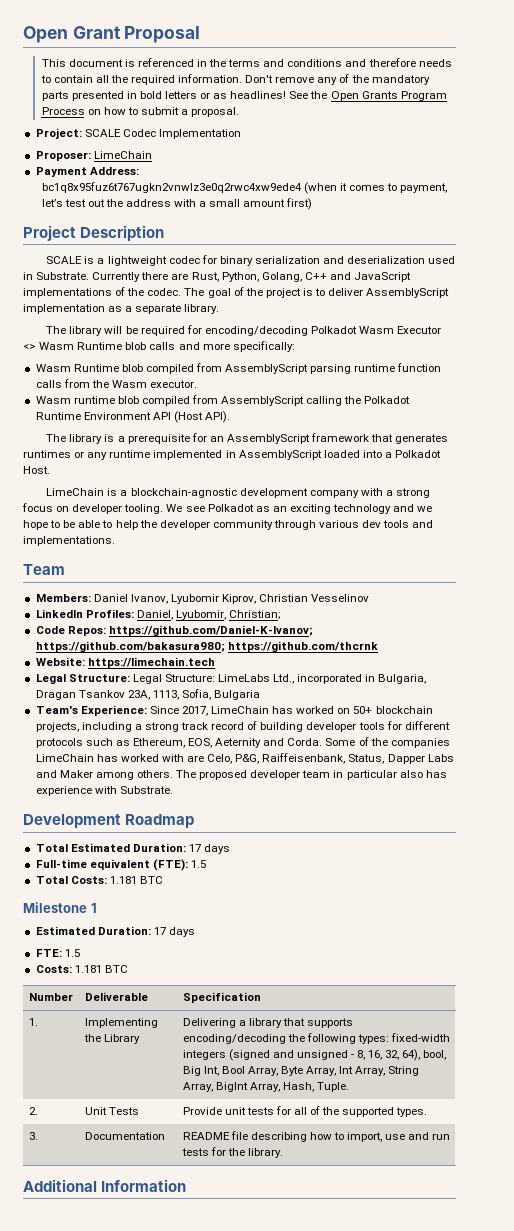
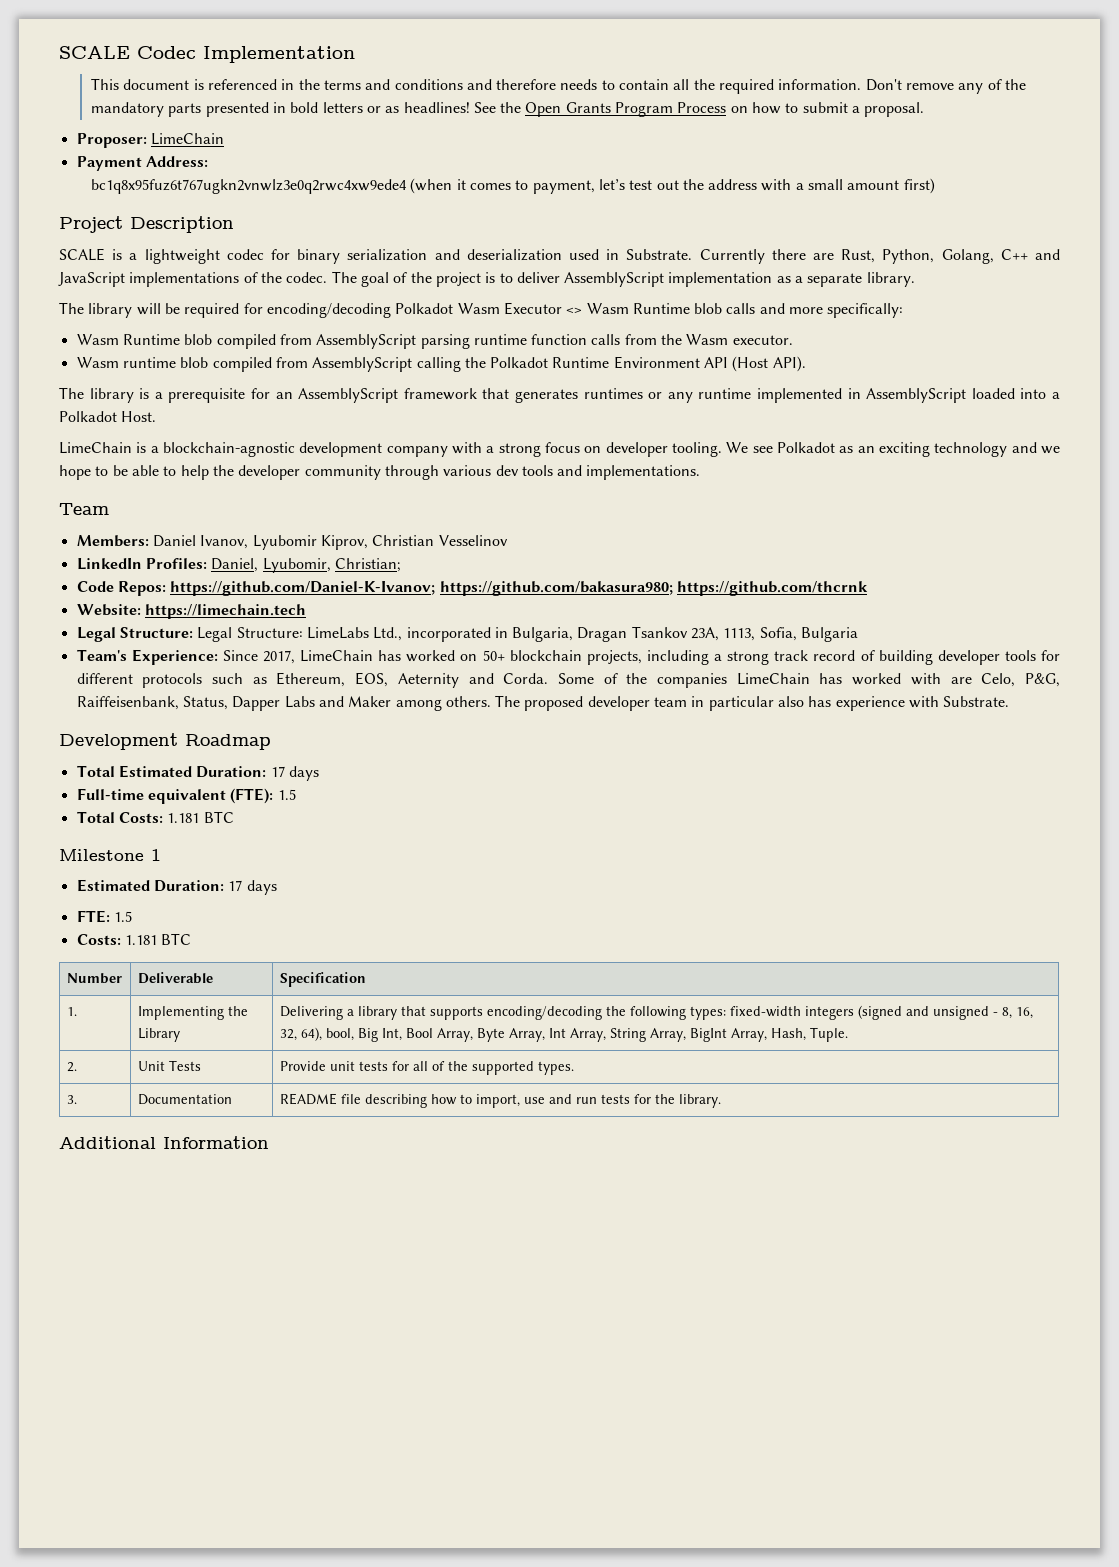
- Open Grant Proposal
+ SCALE Codec Implementation
- Project: SCALE Codec Implementation

